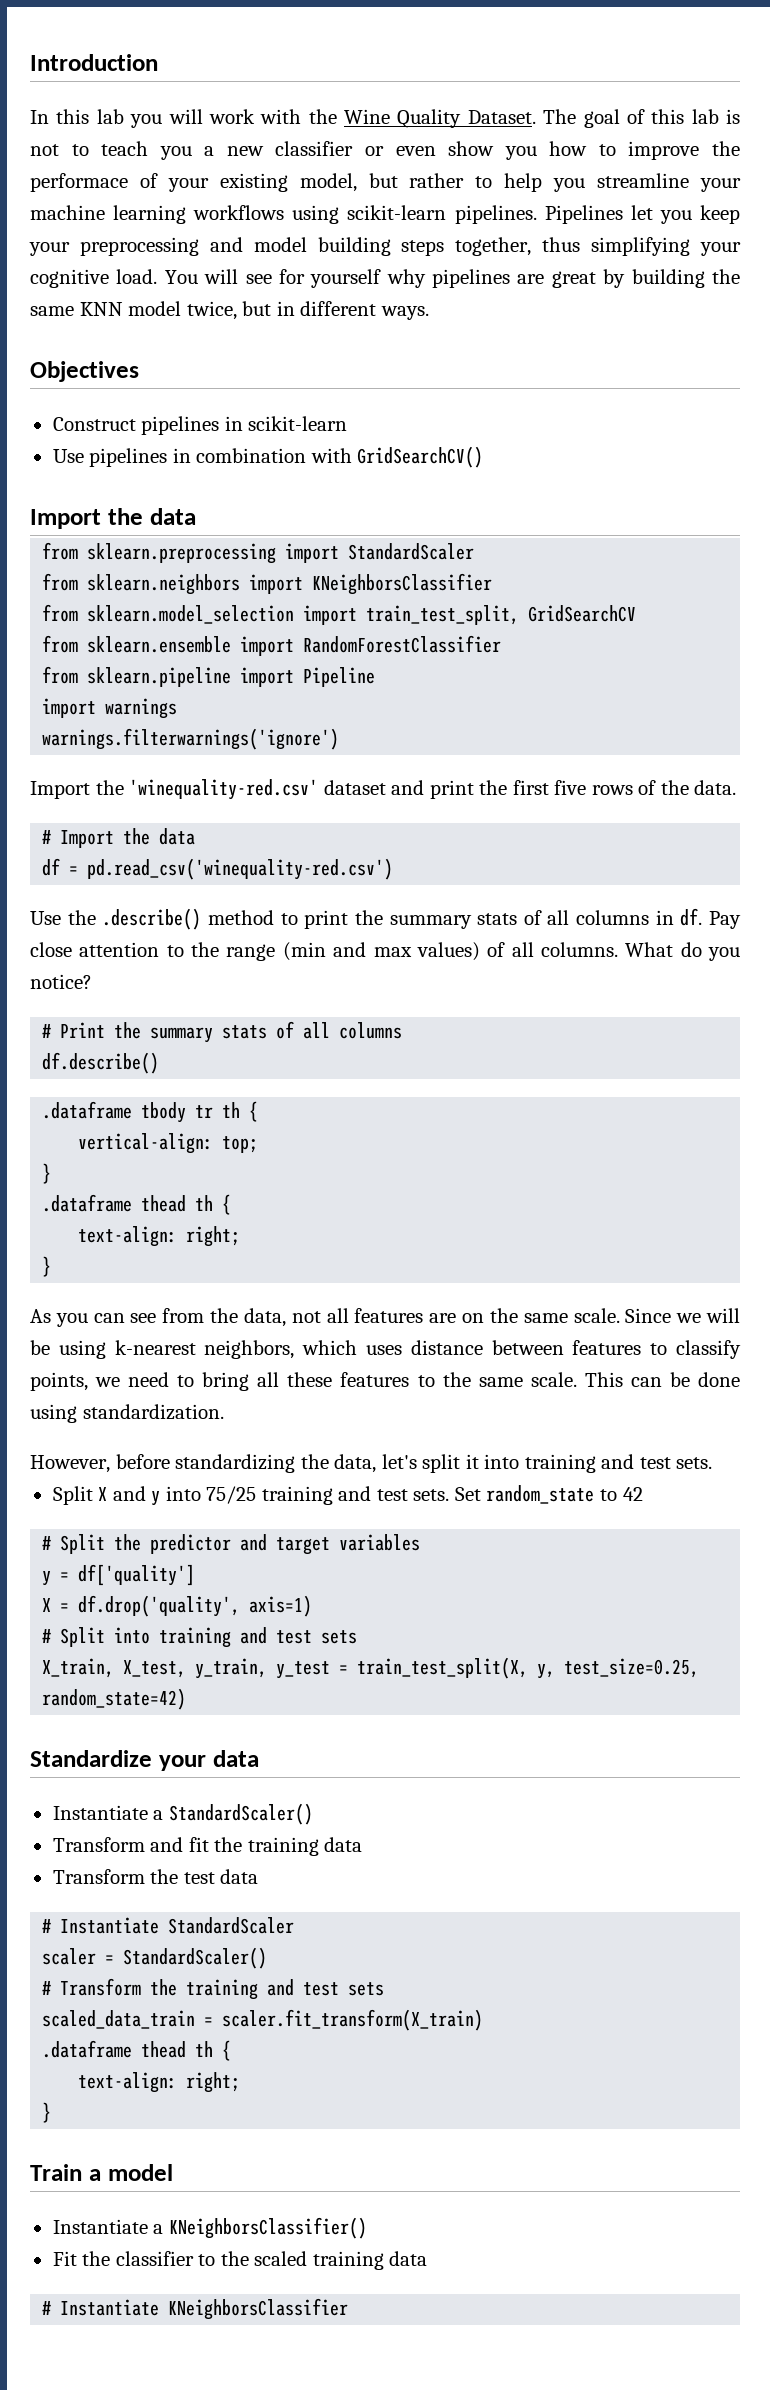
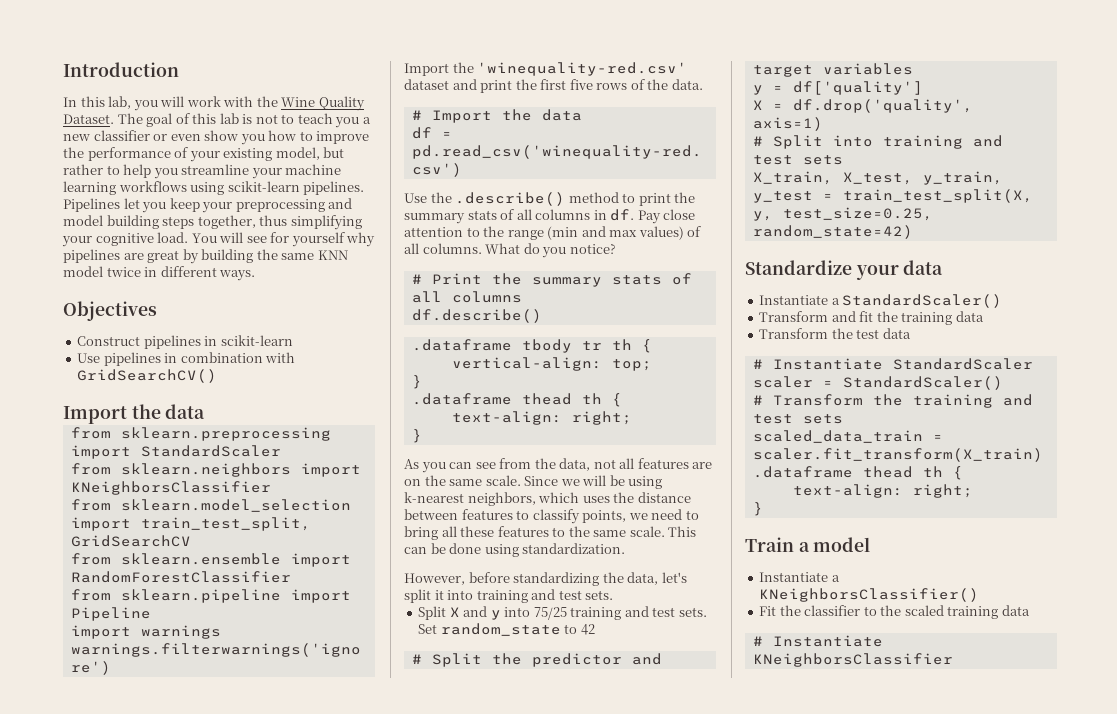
- In this lab you will work with the Wine Quality Dataset.
+ In this lab, you will work with the Wine Quality Dataset.
- The goal of this lab is not to teach you a new classifier or even show you how to improve the performace of your existing model, but rather to help you streamline your machine learning workflows using scikit-learn pipelines.
+ The goal of this lab is not to teach you a new classifier or even show you how to improve the performance of your existing model, but rather to help you streamline your machine learning workflows using scikit-learn pipelines.
- You will see for yourself why pipelines are great by building the same KNN model twice, but in different ways.
+ You will see for yourself why pipelines are great by building the same KNN model twice in different ways.
- Since we will be using k-nearest neighbors, which uses distance between features to classify points, we need to bring all these features to the same scale.
+ Since we will be using k-nearest neighbors, which uses the distance between features to classify points, we need to bring all these features to the same scale.

